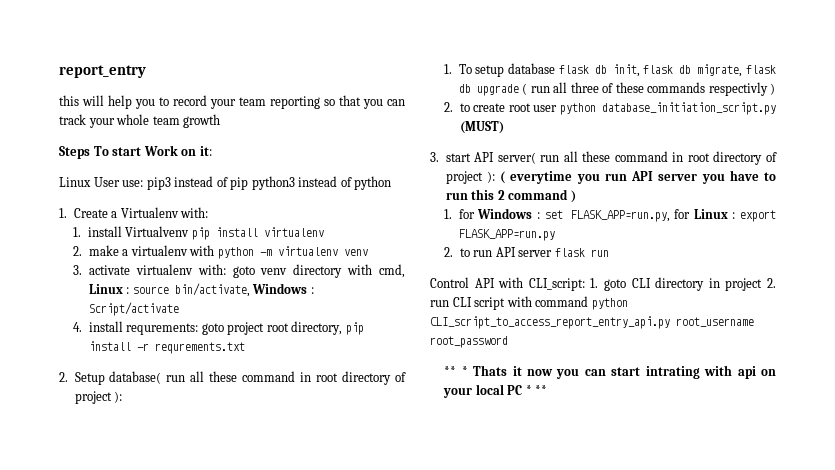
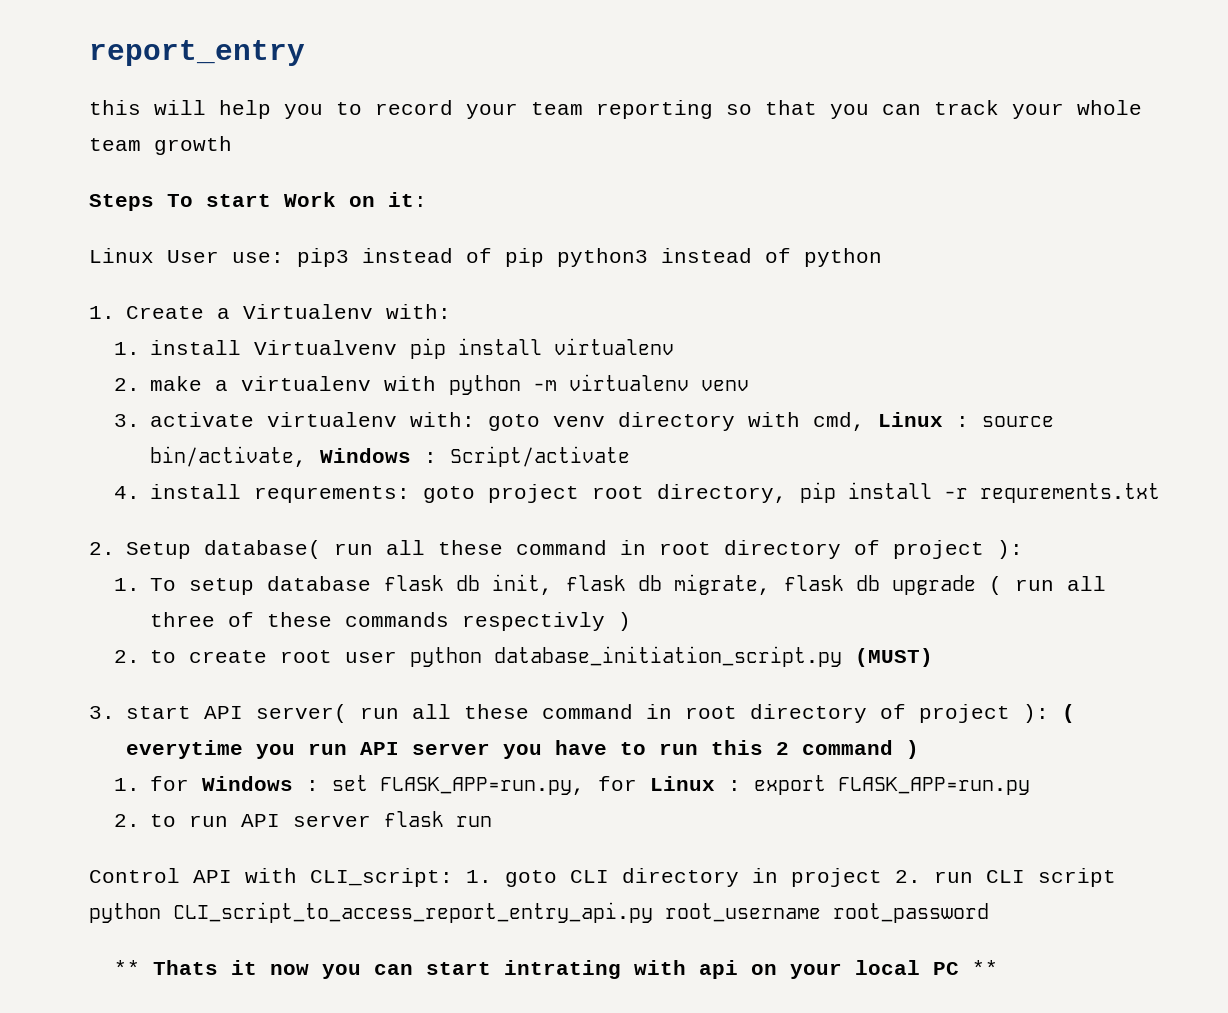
- Control API with CLI_script: 1. goto CLI directory in project 2. run CLI script with command python CLI_script_to_access_report_entry_api.py root_username root_password
+ Control API with CLI_script: 1. goto CLI directory in project 2. run CLI script python CLI_script_to_access_report_entry_api.py root_username root_password
- ** * Thats it now you can start intrating with api on your local PC * **
+ ** Thats it now you can start intrating with api on your local PC **

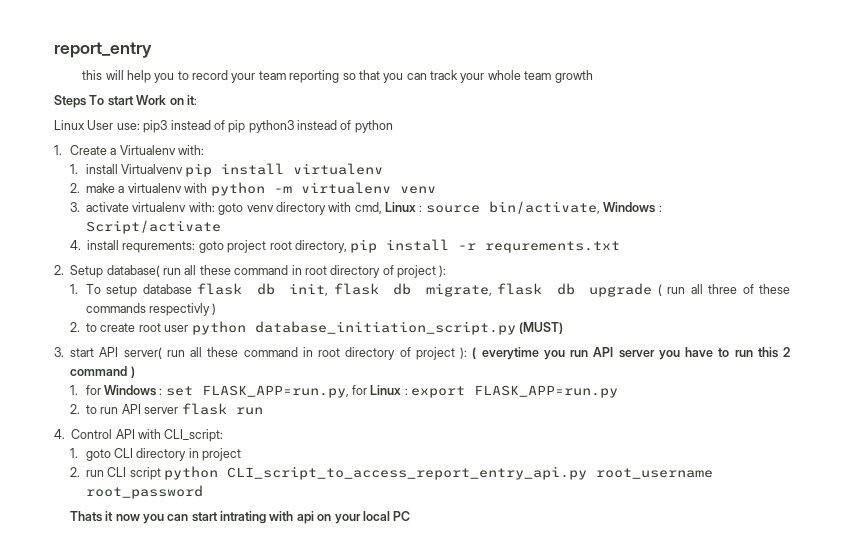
- Control API with CLI_script: 1. goto CLI directory in project 2. run CLI script python CLI_script_to_access_report_entry_api.py root_username root_password
+ 4. Control API with CLI_script:
+ 1. goto CLI directory in project
+ 2. run CLI script python CLI_script_to_access_report_entry_api.py root_username root_password
- ** Thats it now you can start intrating with api on your local PC **
+ Thats it now you can start intrating with api on your local PC

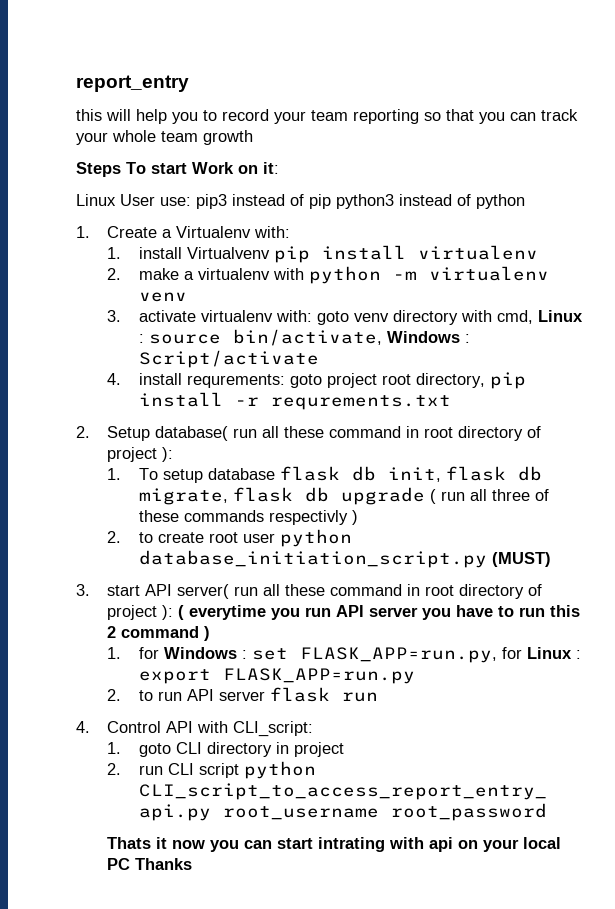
- Thats it now you can start intrating with api on your local PC
+ Thats it now you can start intrating with api on your local PC Thanks

